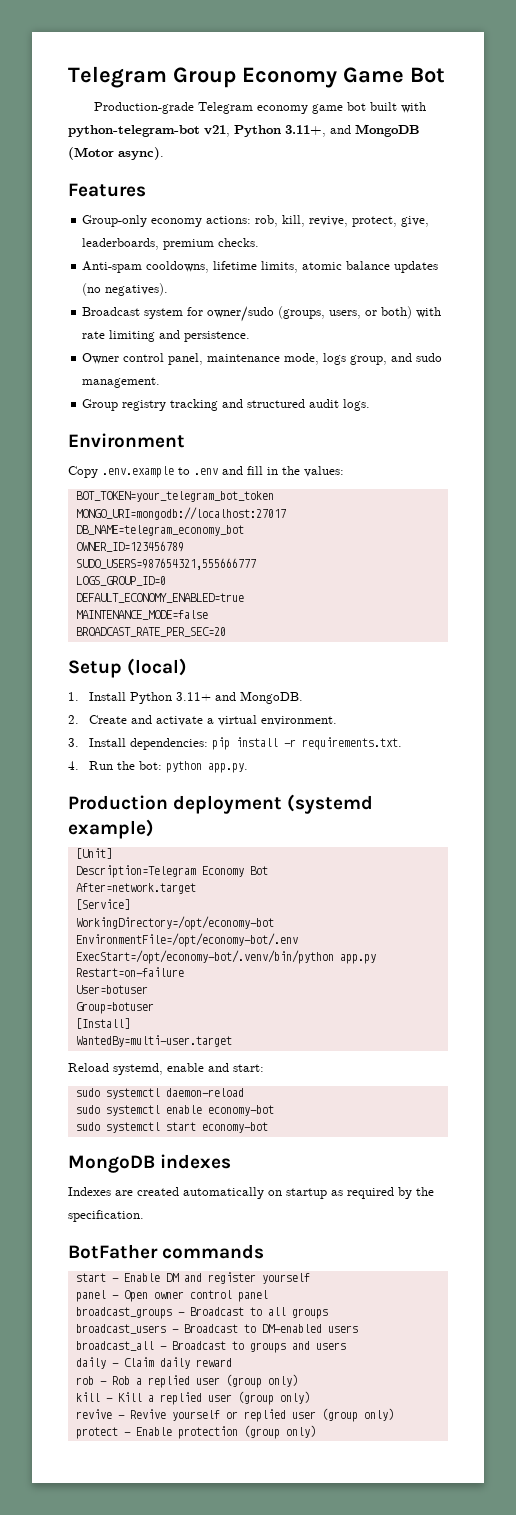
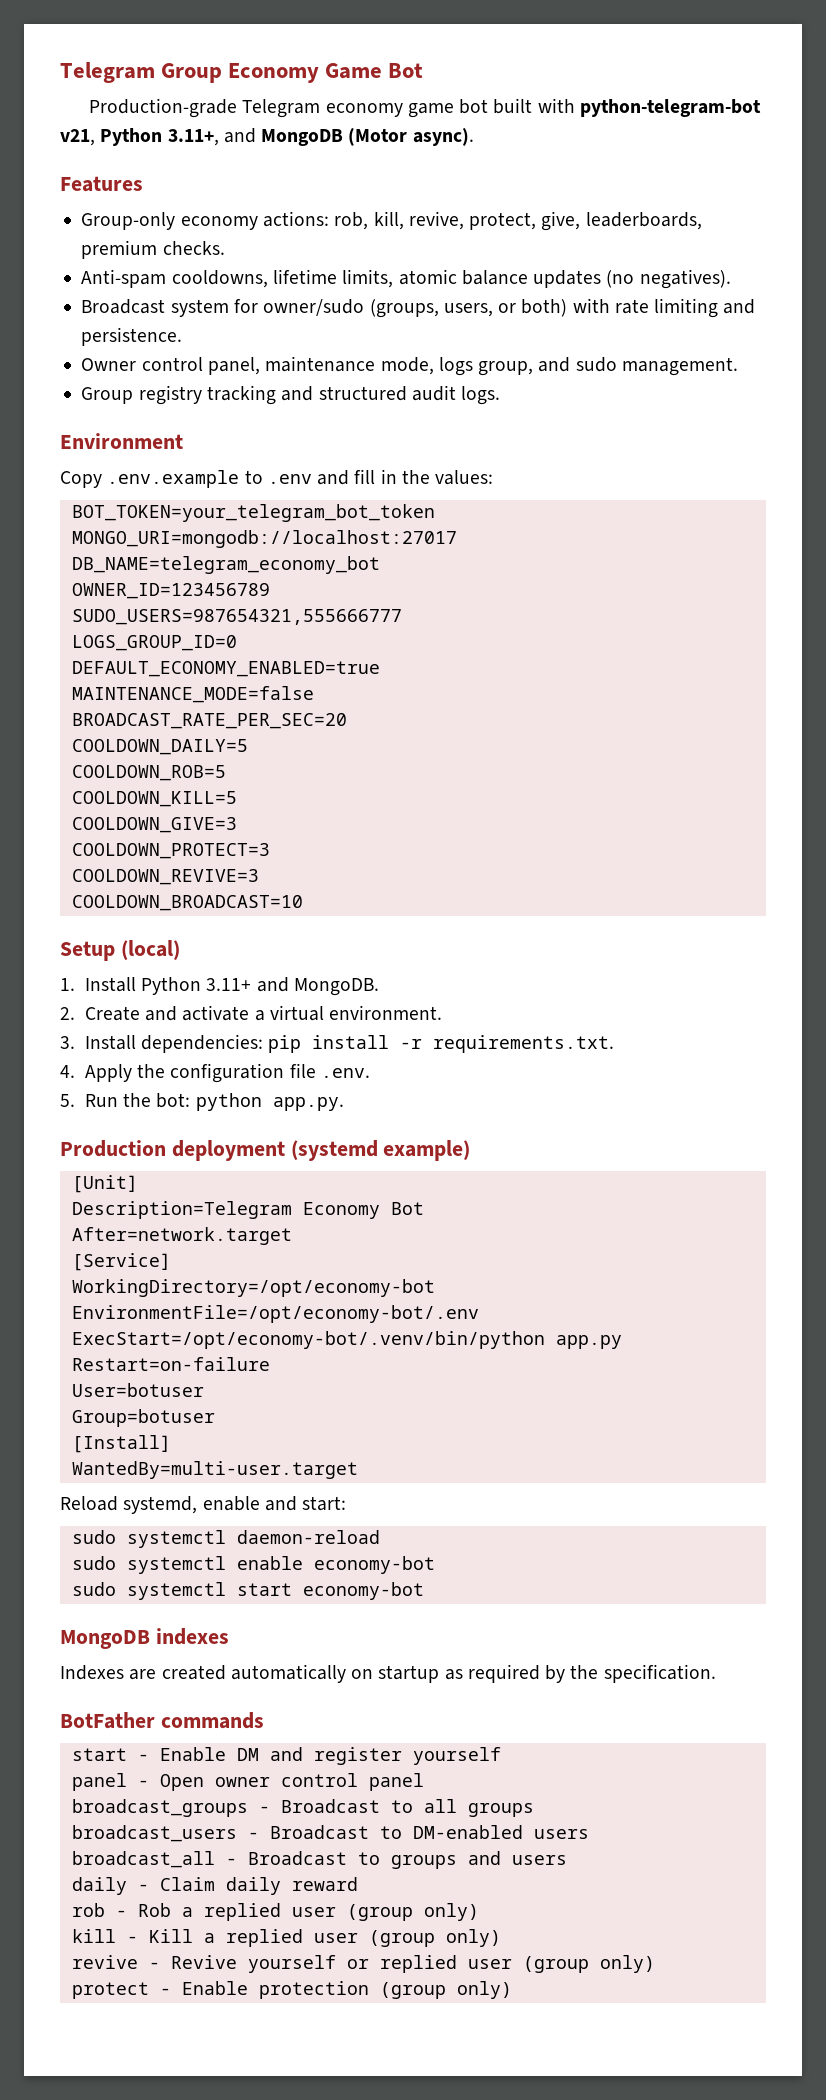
+ COOLDOWN_DAILY=5
+ COOLDOWN_ROB=5
+ COOLDOWN_KILL=5
+ COOLDOWN_GIVE=3
+ COOLDOWN_PROTECT=3
+ COOLDOWN_REVIVE=3
+ COOLDOWN_BROADCAST=10
- 4. Run the bot: python app.py.
+ 4. Apply the configuration file .env.
+ 5. Run the bot: python app.py.

